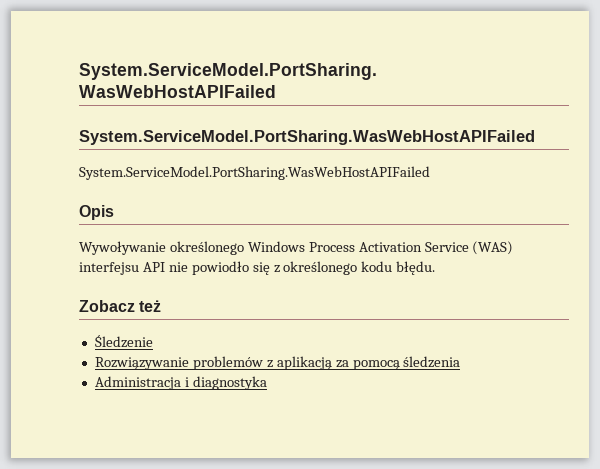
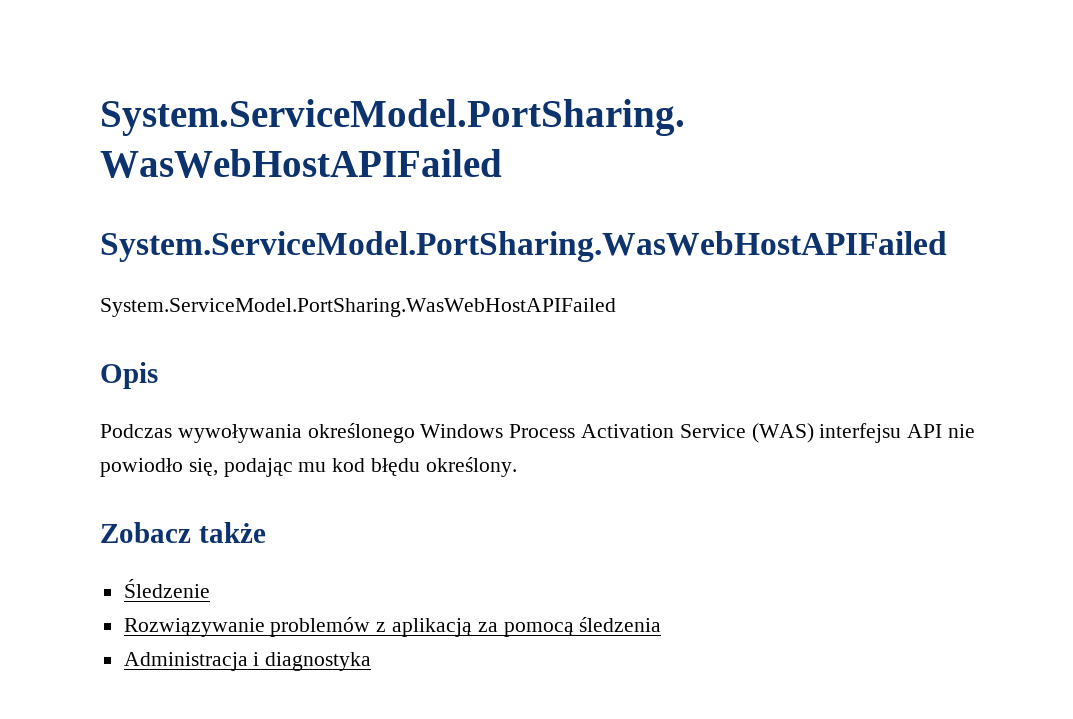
- Wywoływanie określonego Windows Process Activation Service (WAS) interfejsu API nie powiodło się z określonego kodu błędu.
+ Podczas wywoływania określonego Windows Process Activation Service (WAS) interfejsu API nie powiodło się, podając mu kod błędu określony.
- Zobacz też
+ Zobacz także

